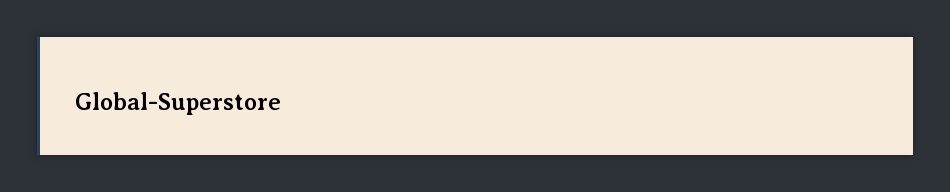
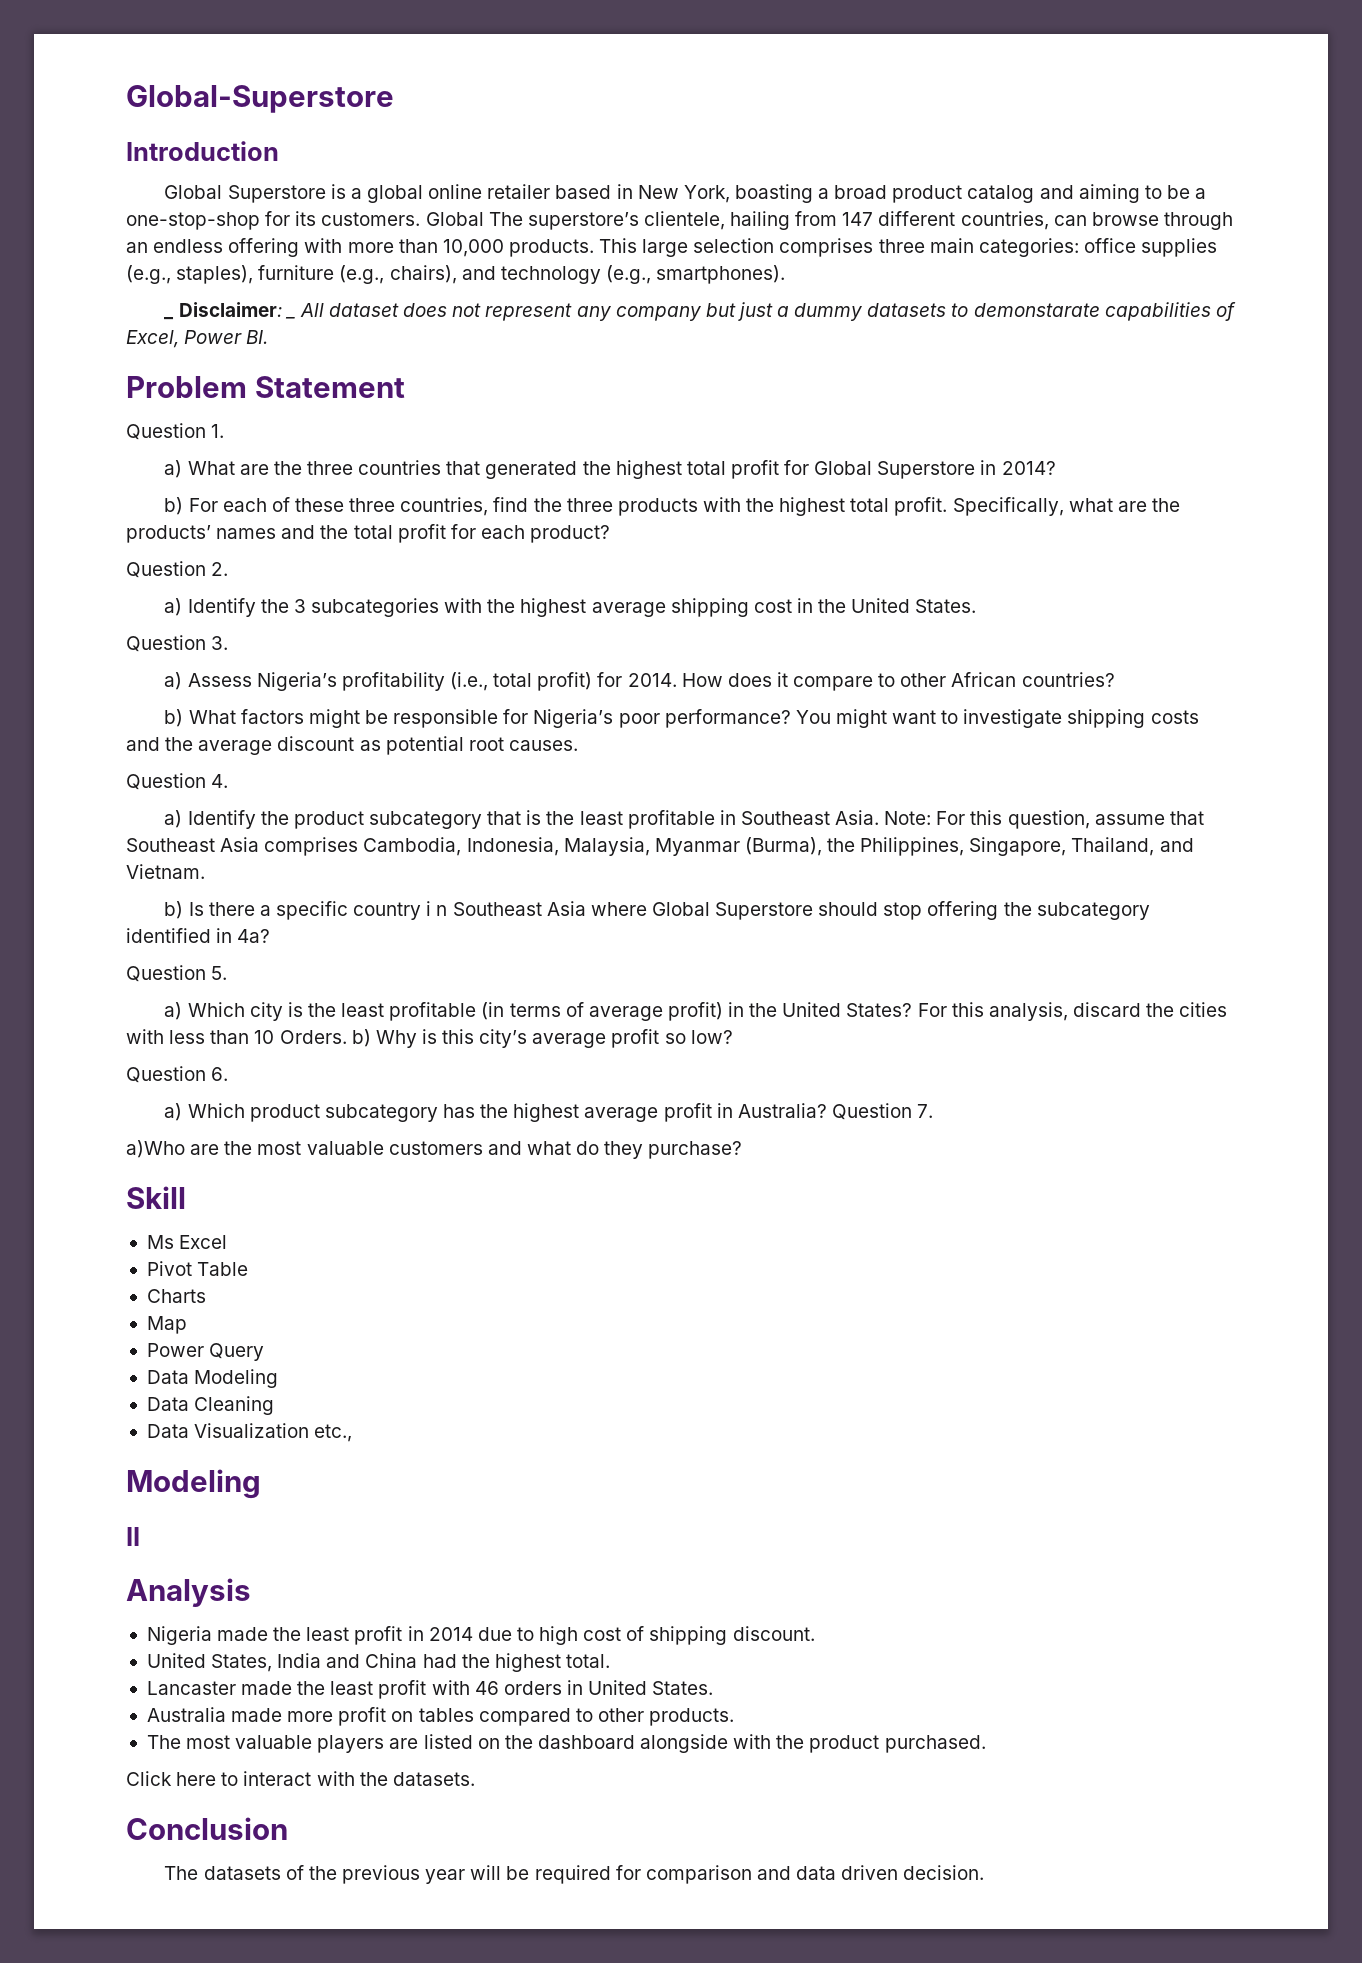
+ Introduction
+ Global Superstore is a global online retailer based in New York, boasting a broad product catalog and aiming to be a one-stop-shop for its customers. Global The superstore’s clientele, hailing from 147 different countries, can browse through an endless offering with more than 10,000 products. This large selection comprises three main categories: office supplies (e.g., staples), furniture (e.g., chairs), and technology (e.g., smartphones).
+ _ Disclaimer: _ All dataset does not represent any company but just a dummy datasets to demonstarate capabilities of Excel, Power BI.
+ Problem Statement
+ Question 1.
+ a) What are the three countries that generated the highest total profit for Global Superstore in 2014?
+ b) For each of these three countries, find the three products with the highest total profit. Specifically, what are the products’ names and the total profit for each product?
+ Question 2.
+ a) Identify the 3 subcategories with the highest average shipping cost in the United States.
+ Question 3.
+ a) Assess Nigeria’s profitability (i.e., total profit) for 2014. How does it compare to other African countries?
+ b) What factors might be responsible for Nigeria’s poor performance? You might want to investigate shipping costs and the average discount as potential root causes.
+ Question 4.
+ a) Identify the product subcategory that is the least profitable in Southeast Asia. Note: For this question, assume that Southeast Asia comprises Cambodia, Indonesia, Malaysia, Myanmar (Burma), the Philippines, Singapore, Thailand, and Vietnam.
+ b) Is there a specific country i n Southeast Asia where Global Superstore should stop offering the subcategory identified in 4a?
+ Question 5.
+ a) Which city is the least profitable (in terms of average profit) in the United States? For this analysis, discard the cities with less than 10 Orders. b) Why is this city’s average profit so low?
+ Question 6.
+ a) Which product subcategory has the highest average profit in Australia? Question 7.
+ a)Who are the most valuable customers and what do they purchase?
+ Skill
+ Ms Excel
+ Pivot Table
+ Charts
+ Map
+ Power Query
+ Data Modeling
+ Data Cleaning
+ Data Visualization etc.,
+ Modeling
+ II
+ Analysis
+ Nigeria made the least profit in 2014 due to high cost of shipping discount.
+ United States, India and China had the highest total.
+ Lancaster made the least profit with 46 orders in United States.
+ Australia made more profit on tables compared to other products.
+ The most valuable players are listed on the dashboard alongside with the product purchased.
+ Click here to interact with the datasets.
+ Conclusion
+ The datasets of the previous year will be required for comparison and data driven decision.

